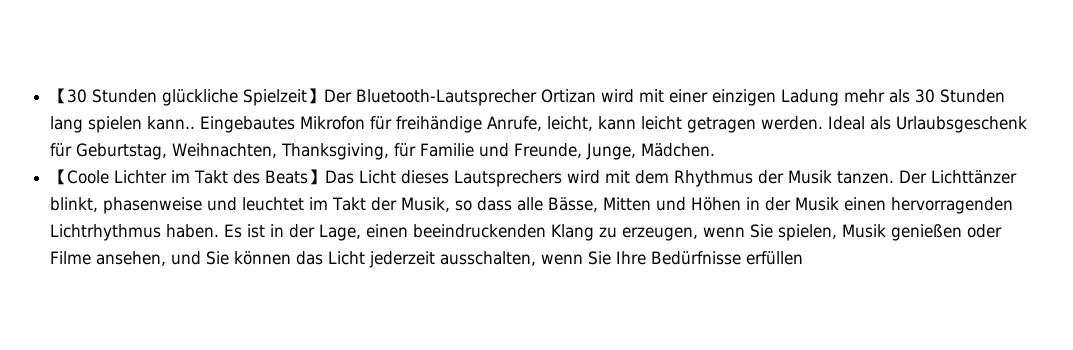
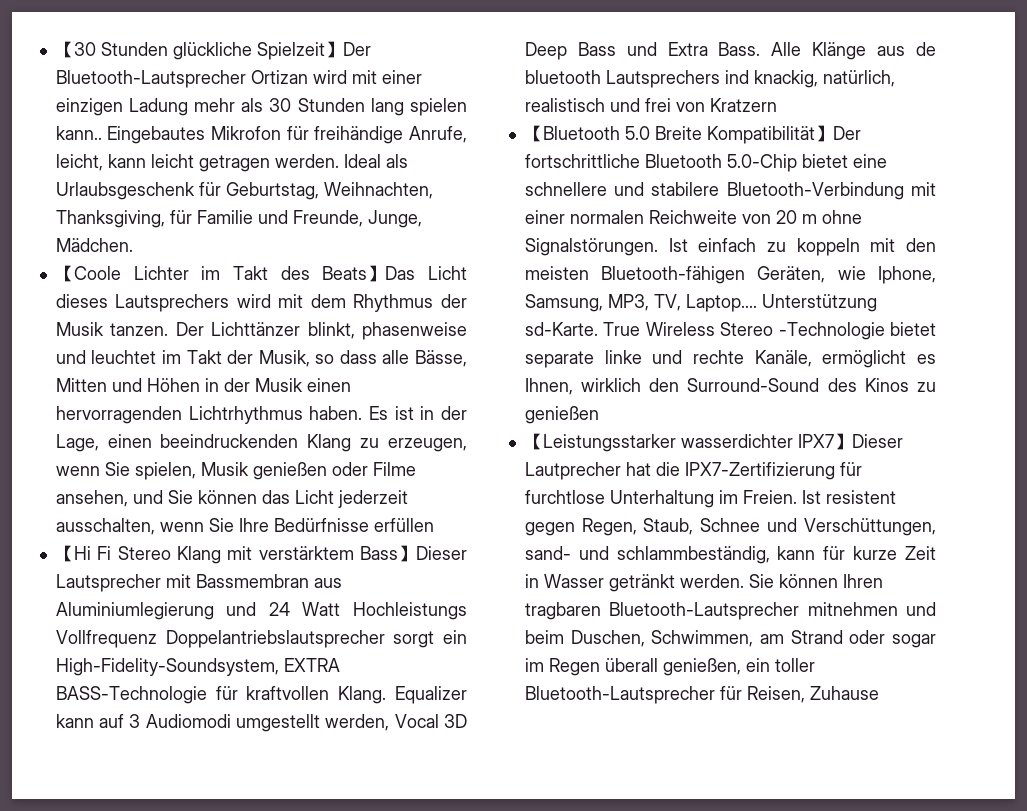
+ 【Hi Fi Stereo Klang mit verstärktem Bass】Dieser Lautsprecher mit Bassmembran aus Aluminiumlegierung und 24 Watt Hochleistungs Vollfrequenz Doppelantriebslautsprecher sorgt ein High-Fidelity-Soundsystem, EXTRA BASS-Technologie für kraftvollen Klang. Equalizer kann auf 3 Audiomodi umgestellt werden, Vocal 3D Deep Bass und Extra Bass. Alle Klänge aus de bluetooth Lautsprechers ind knackig, natürlich, realistisch und frei von Kratzern
+ 【Bluetooth 5.0 Breite Kompatibilität】Der fortschrittliche Bluetooth 5.0-Chip bietet eine schnellere und stabilere Bluetooth-Verbindung mit einer normalen Reichweite von 20 m ohne Signalstörungen. Ist einfach zu koppeln mit den meisten Bluetooth-fähigen Geräten, wie Iphone, Samsung, MP3, TV, Laptop.... Unterstützung sd-Karte. True Wireless Stereo -Technologie bietet separate linke und rechte Kanäle, ermöglicht es Ihnen, wirklich den Surround-Sound des Kinos zu genießen
+ 【Leistungsstarker wasserdichter IPX7】Dieser Lautprecher hat die IPX7-Zertifizierung für furchtlose Unterhaltung im Freien. Ist resistent gegen Regen, Staub, Schnee und Verschüttungen, sand- und schlammbeständig, kann für kurze Zeit in Wasser getränkt werden. Sie können Ihren tragbaren Bluetooth-Lautsprecher mitnehmen und beim Duschen, Schwimmen, am Strand oder sogar im Regen überall genießen, ein toller Bluetooth-Lautsprecher für Reisen, Zuhause

